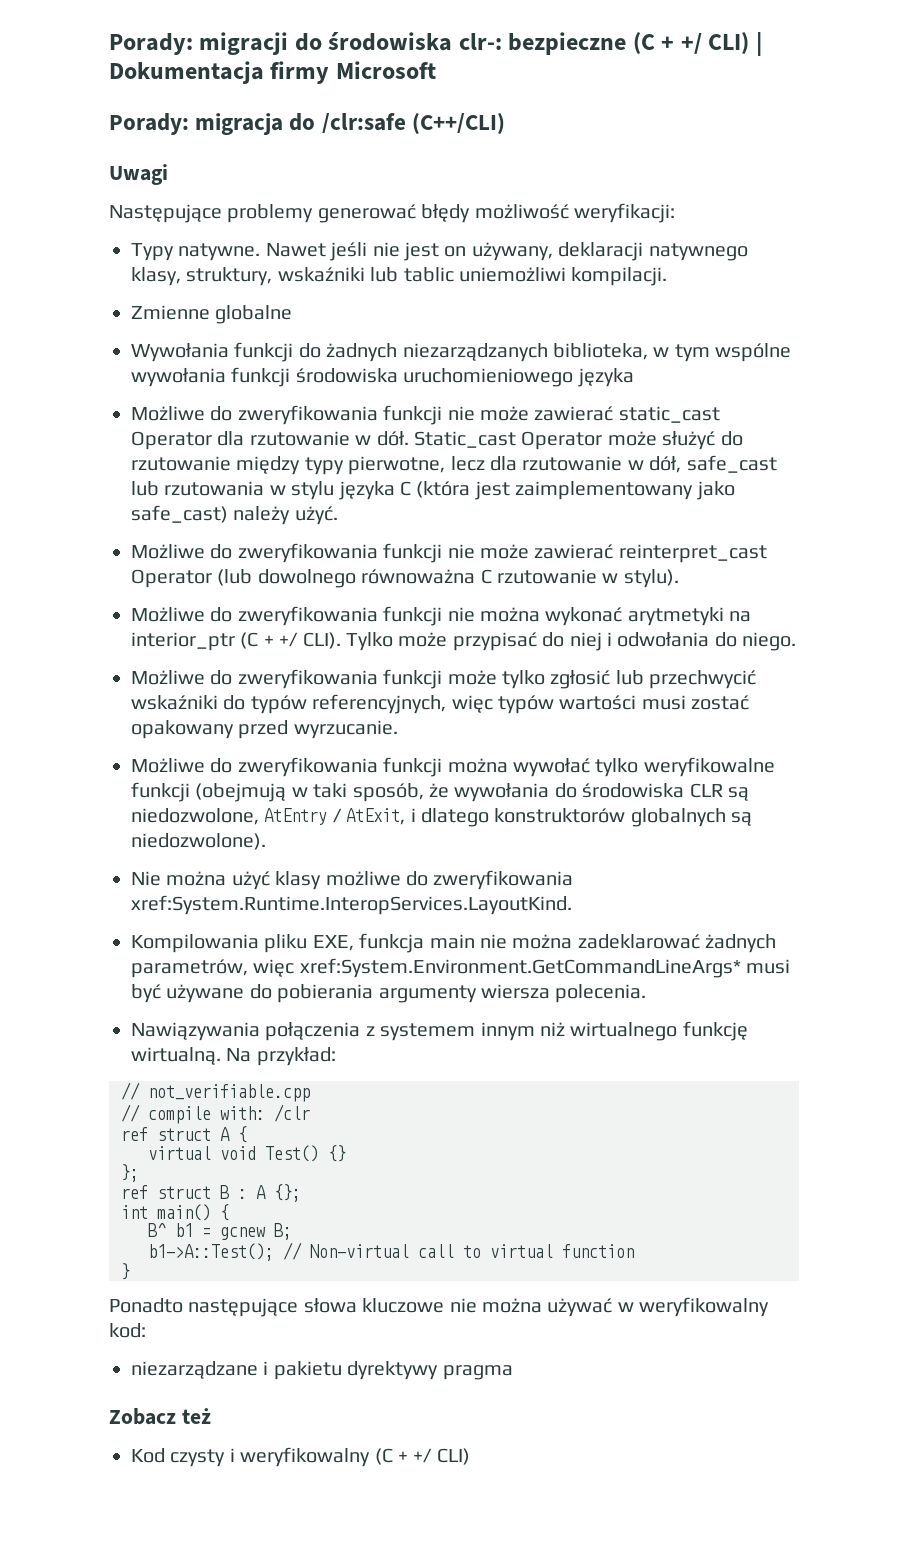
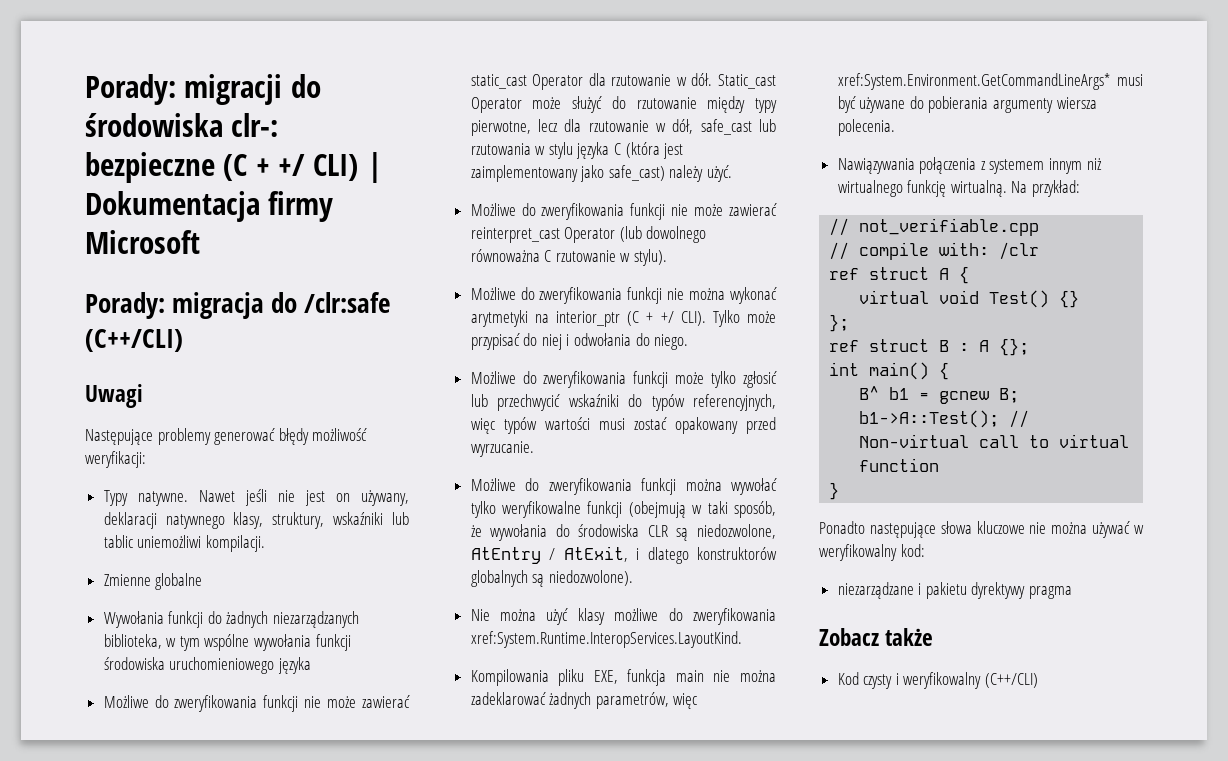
- Zobacz też
+ Zobacz także
- Kod czysty i weryfikowalny (C + +/ CLI)
+ Kod czysty i weryfikowalny (C++/CLI)

